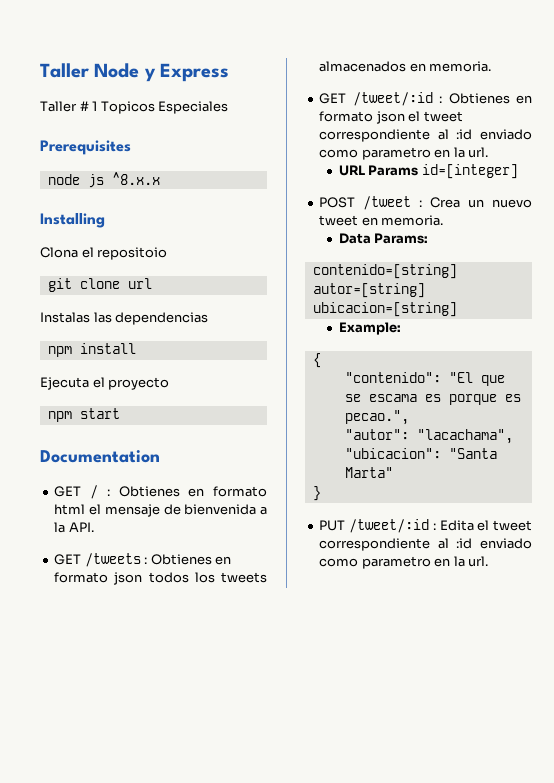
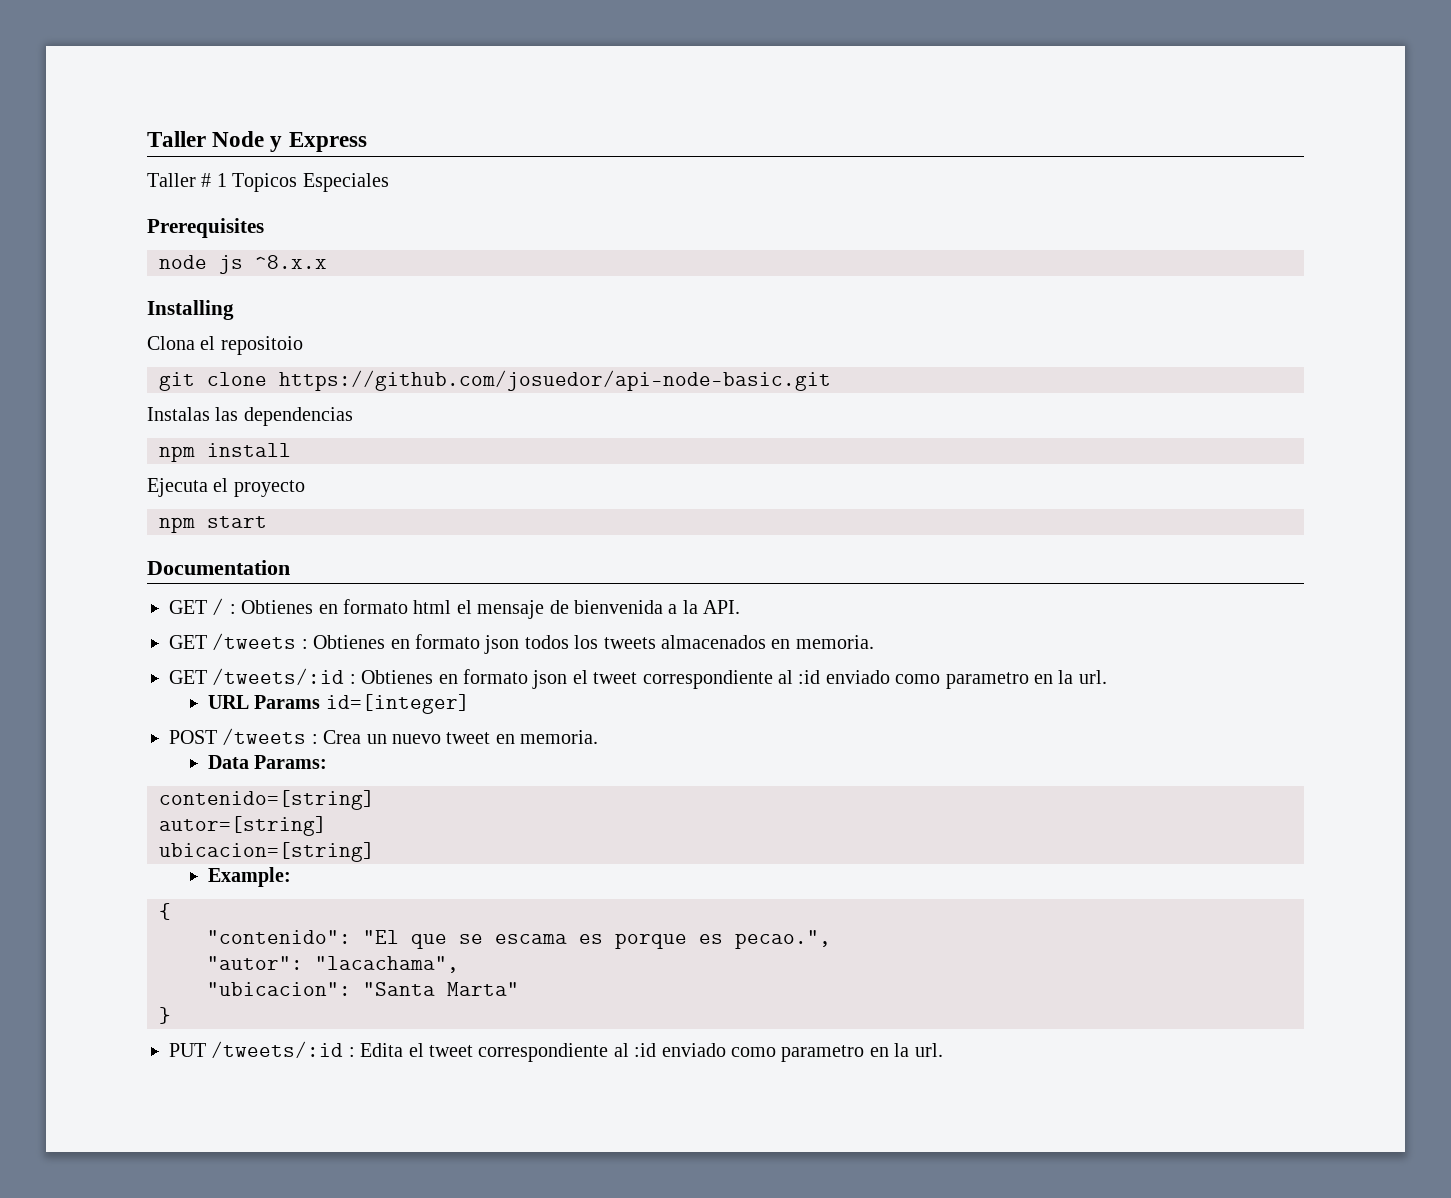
- git clone url
+ git clone https://github.com/josuedor/api-node-basic.git
- GET /tweet/:id : Obtienes en formato json el tweet correspondiente al :id enviado como parametro en la url.
+ GET /tweets/:id : Obtienes en formato json el tweet correspondiente al :id enviado como parametro en la url.
- POST /tweet : Crea un nuevo tweet en memoria.
+ POST /tweets : Crea un nuevo tweet en memoria.
- PUT /tweet/:id : Edita el tweet correspondiente al :id enviado como parametro en la url.
+ PUT /tweets/:id : Edita el tweet correspondiente al :id enviado como parametro en la url.

